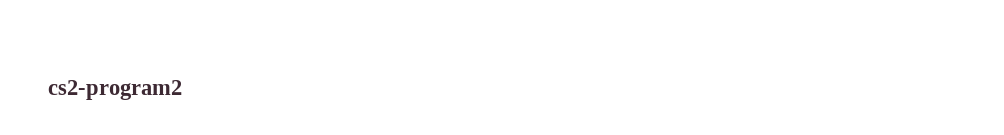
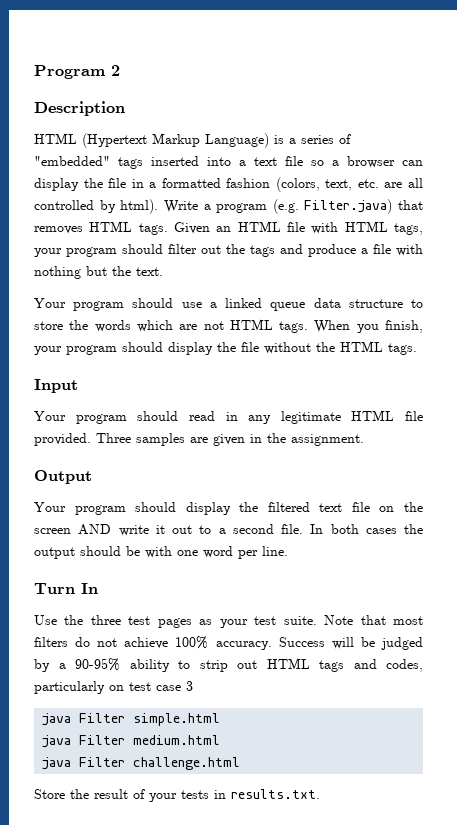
- cs2-program2
+ Program 2
+ Description
+ HTML (Hypertext Markup Language) is a series of "embedded" tags inserted into a text file so a browser can display the file in a formatted fashion (colors, text, etc. are all controlled by html). Write a program (e.g. Filter.java) that removes HTML tags. Given an HTML file with HTML tags, your program should filter out the tags and produce a file with nothing but the text.
+ Your program should use a linked queue data structure to store the words which are not HTML tags. When you finish, your program should display the file without the HTML tags.
+ Input
+ Your program should read in any legitimate HTML file provided. Three samples are given in the assignment.
+ Output
+ Your program should display the filtered text file on the screen AND write it out to a second file. In both cases the output should be with one word per line.
+ Turn In
+ Use the three test pages as your test suite. Note that most filters do not achieve 100% accuracy. Success will be judged by a 90-95% ability to strip out HTML tags and codes, particularly on test case 3
+ java Filter simple.html
+ java Filter medium.html
+ java Filter challenge.html
+ Store the result of your tests in results.txt.

